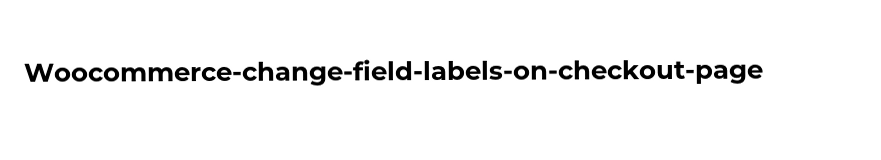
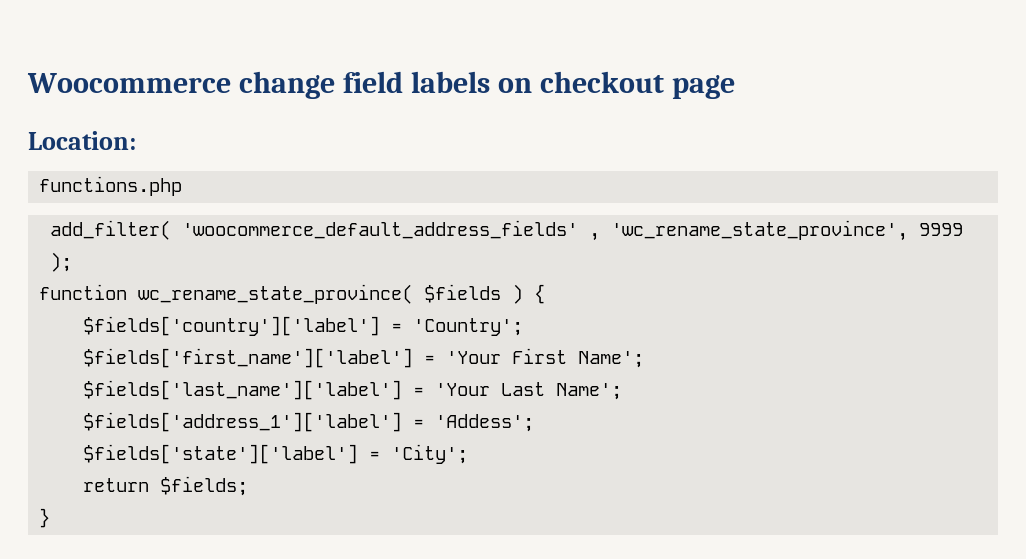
- Woocommerce-change-field-labels-on-checkout-page
+ Woocommerce change field labels on checkout page
+ Location:
+ functions.php
+ add_filter( 'woocommerce_default_address_fields' , 'wc_rename_state_province', 9999 );
+ function wc_rename_state_province( $fields ) {
+ $fields['country']['label'] = 'Country';
+ $fields['first_name']['label'] = 'Your First Name';
+ $fields['last_name']['label'] = 'Your Last Name';
+ $fields['address_1']['label'] = 'Addess';
+ $fields['state']['label'] = 'City';
+ return $fields;
+ }

